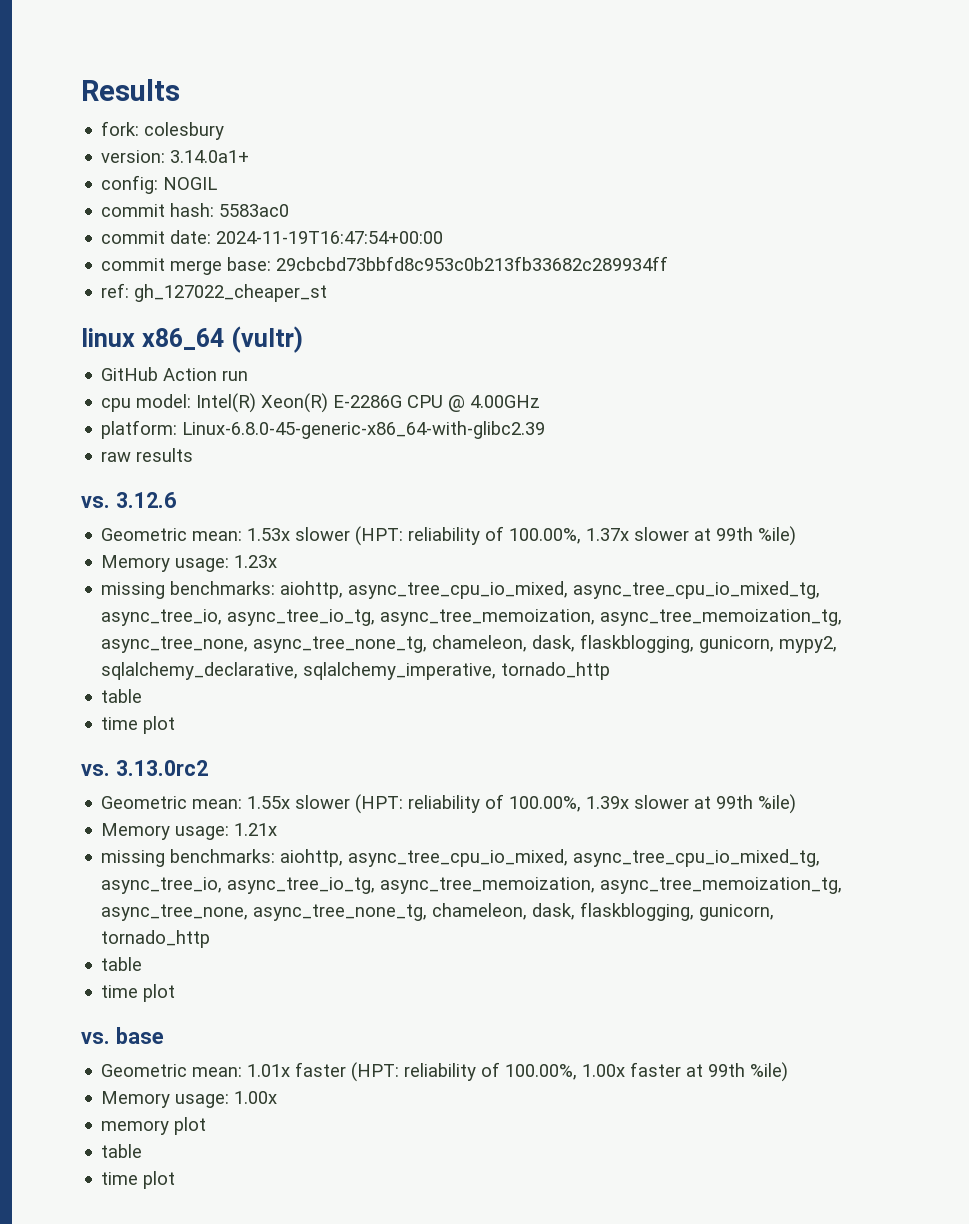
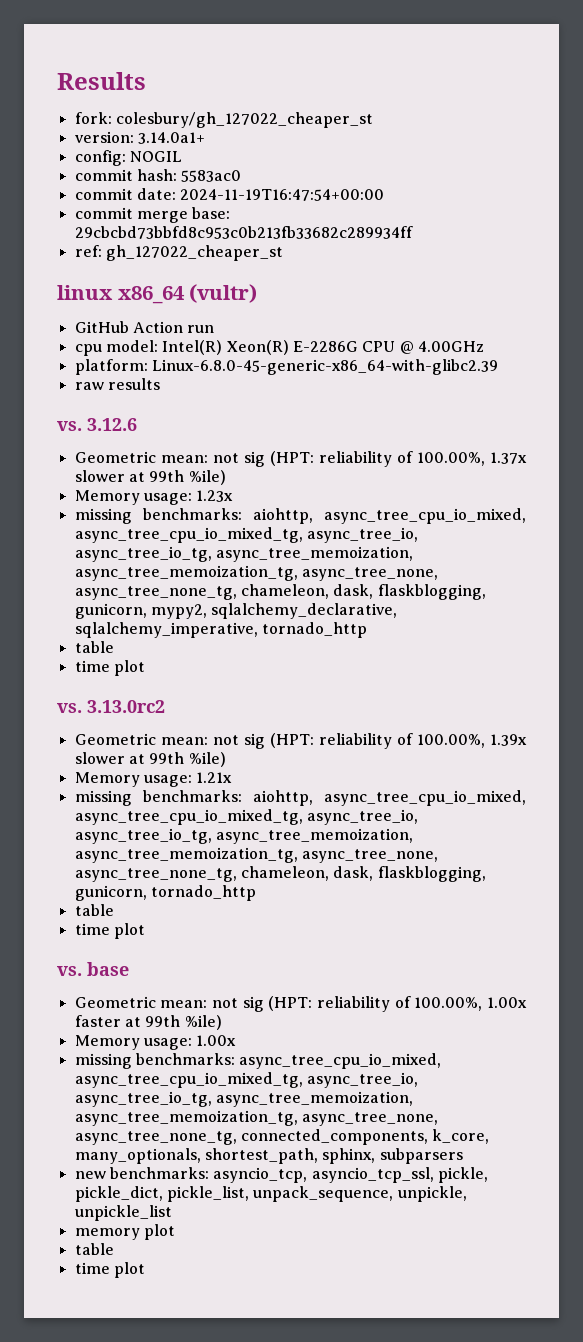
- fork: colesbury
+ fork: colesbury/gh_127022_cheaper_st
- Geometric mean: 1.53x slower (HPT: reliability of 100.00%, 1.37x slower at 99th %ile)
+ Geometric mean: not sig (HPT: reliability of 100.00%, 1.37x slower at 99th %ile)
- Geometric mean: 1.55x slower (HPT: reliability of 100.00%, 1.39x slower at 99th %ile)
+ Geometric mean: not sig (HPT: reliability of 100.00%, 1.39x slower at 99th %ile)
- Geometric mean: 1.01x faster (HPT: reliability of 100.00%, 1.00x faster at 99th %ile)
+ Geometric mean: not sig (HPT: reliability of 100.00%, 1.00x faster at 99th %ile)
+ missing benchmarks: async_tree_cpu_io_mixed, async_tree_cpu_io_mixed_tg, async_tree_io, async_tree_io_tg, async_tree_memoization, async_tree_memoization_tg, async_tree_none, async_tree_none_tg, connected_components, k_core, many_optionals, shortest_path, sphinx, subparsers
+ new benchmarks: asyncio_tcp, asyncio_tcp_ssl, pickle, pickle_dict, pickle_list, unpack_sequence, unpickle, unpickle_list

